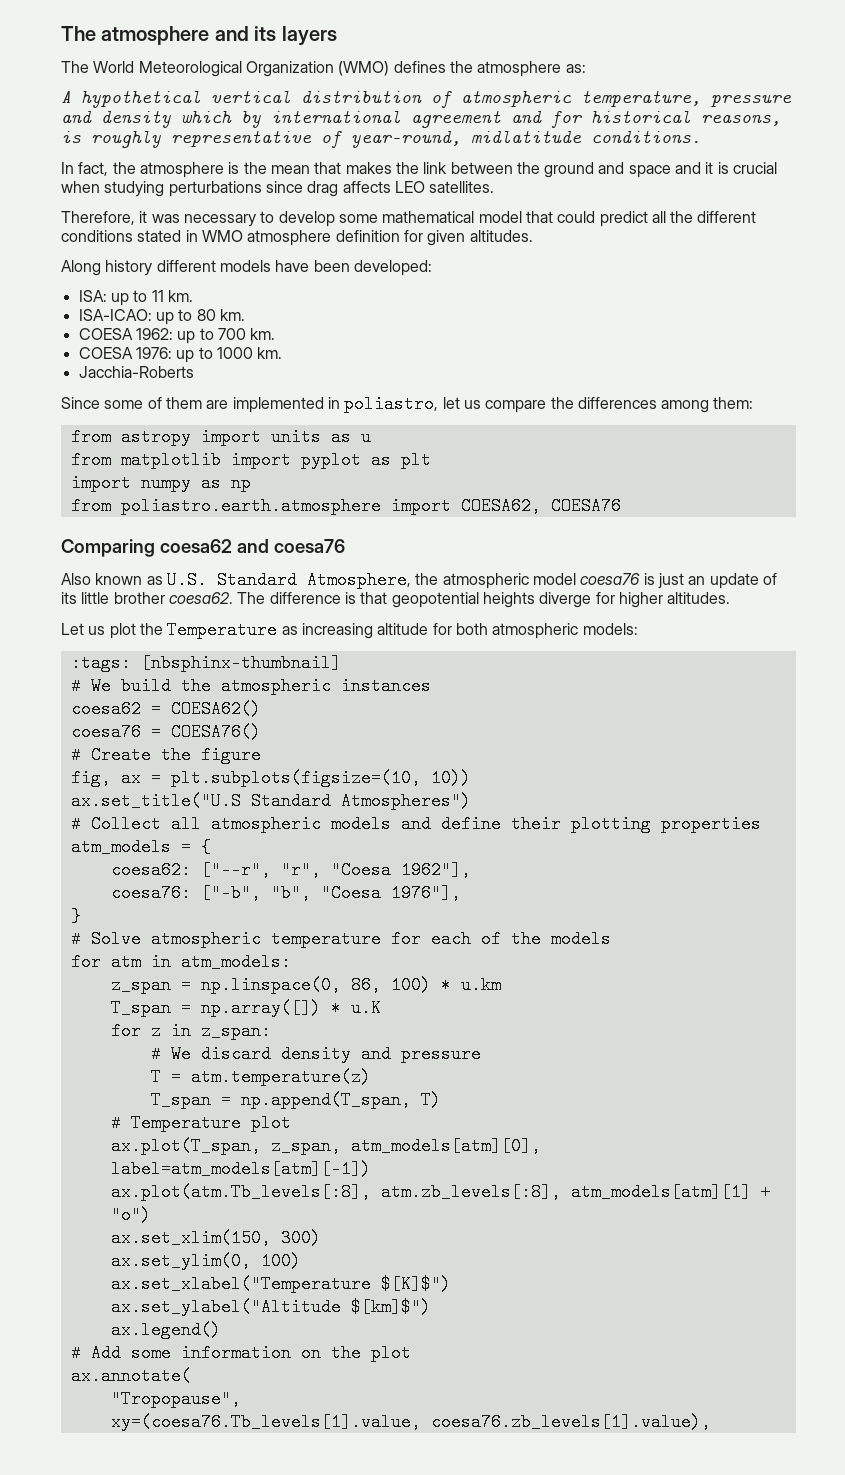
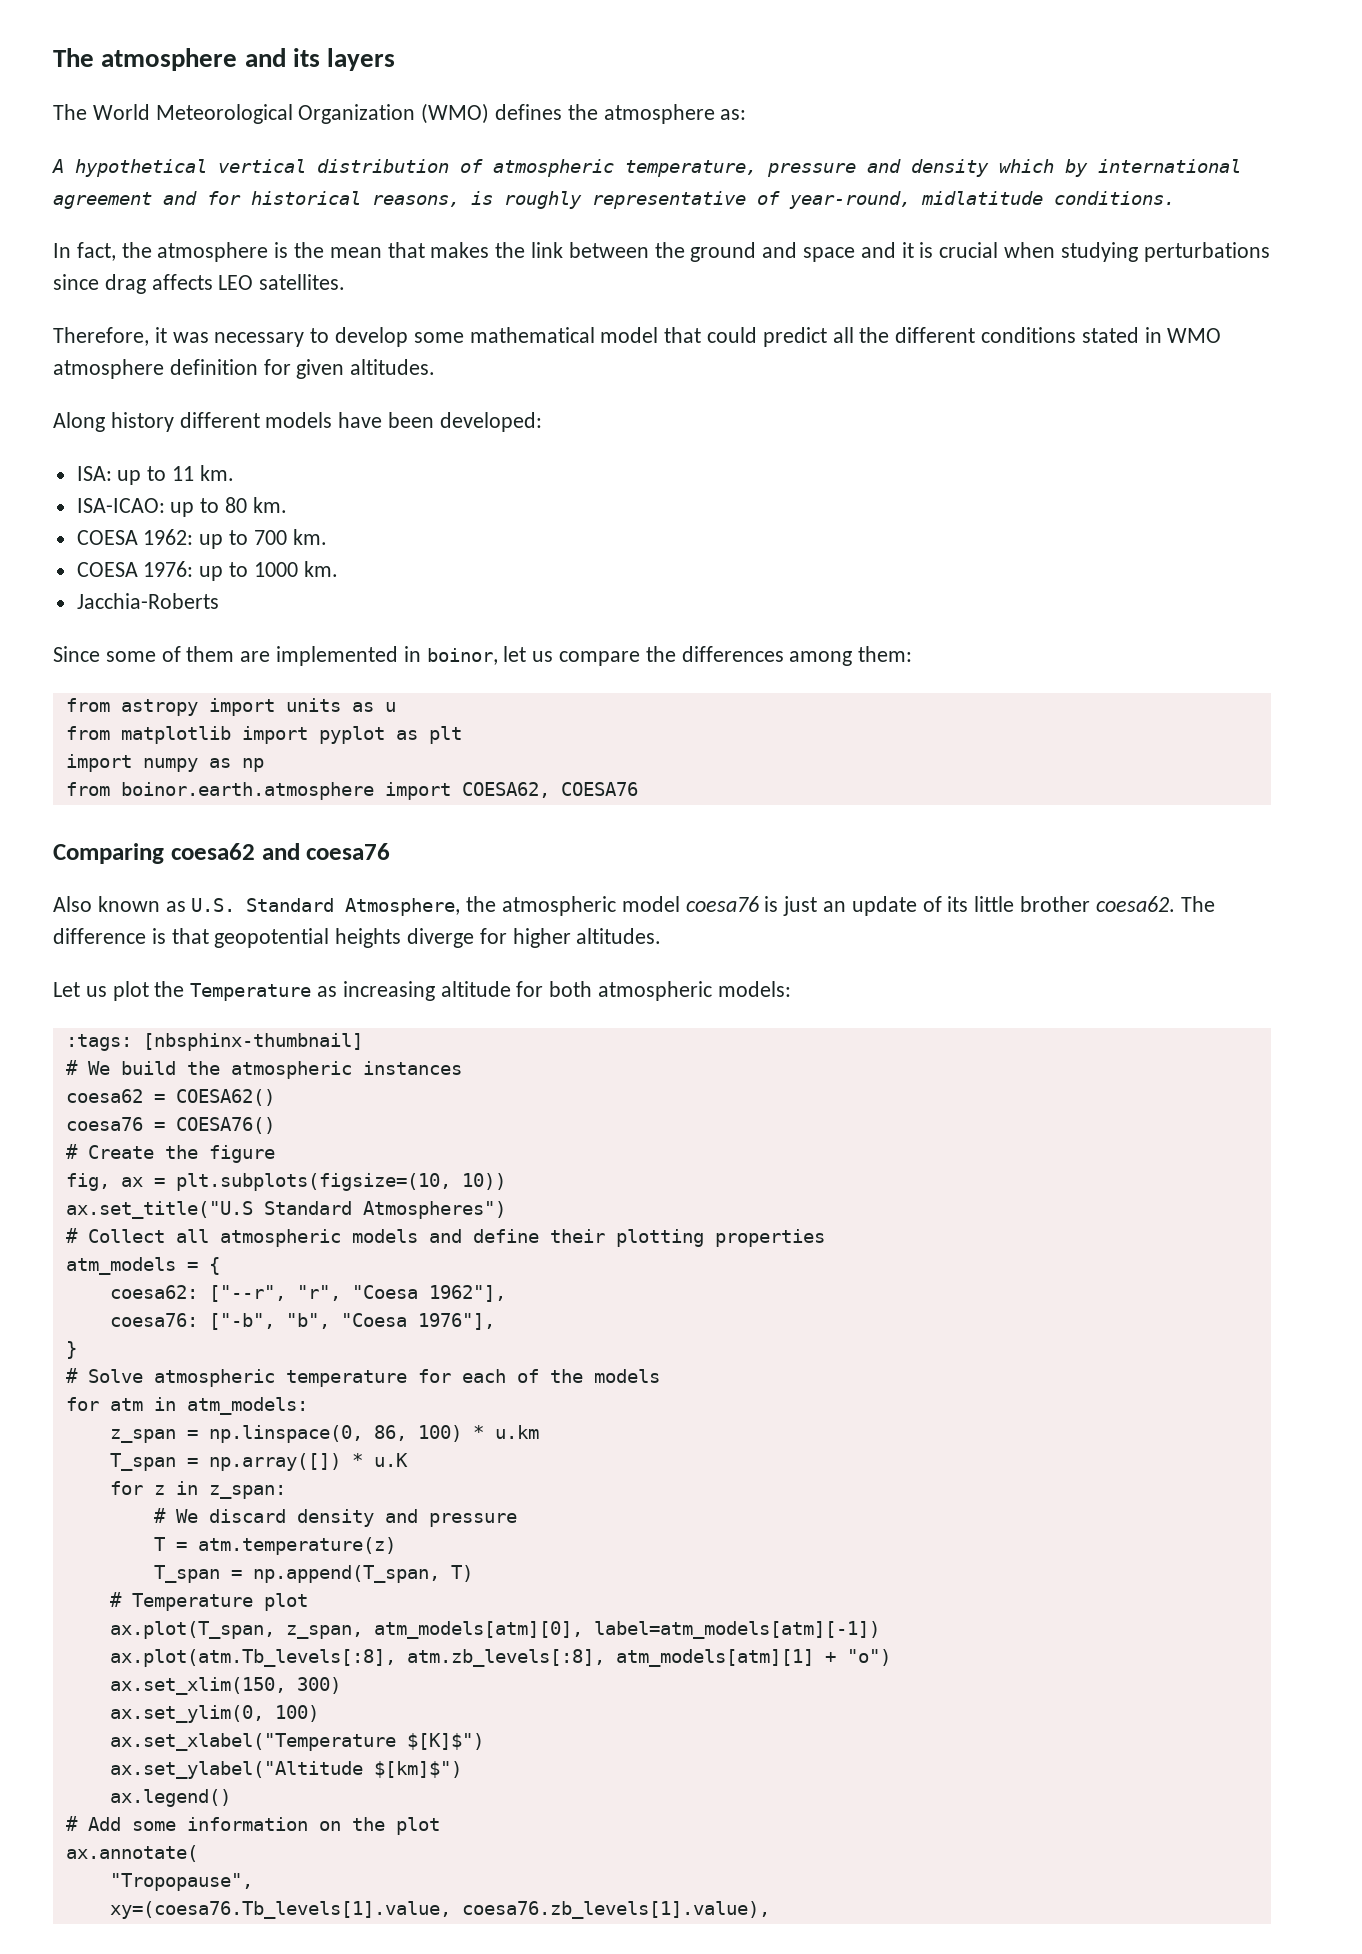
- Since some of them are implemented in poliastro, let us compare the differences among them:
+ Since some of them are implemented in boinor, let us compare the differences among them:
- from poliastro.earth.atmosphere import COESA62, COESA76
+ from boinor.earth.atmosphere import COESA62, COESA76

